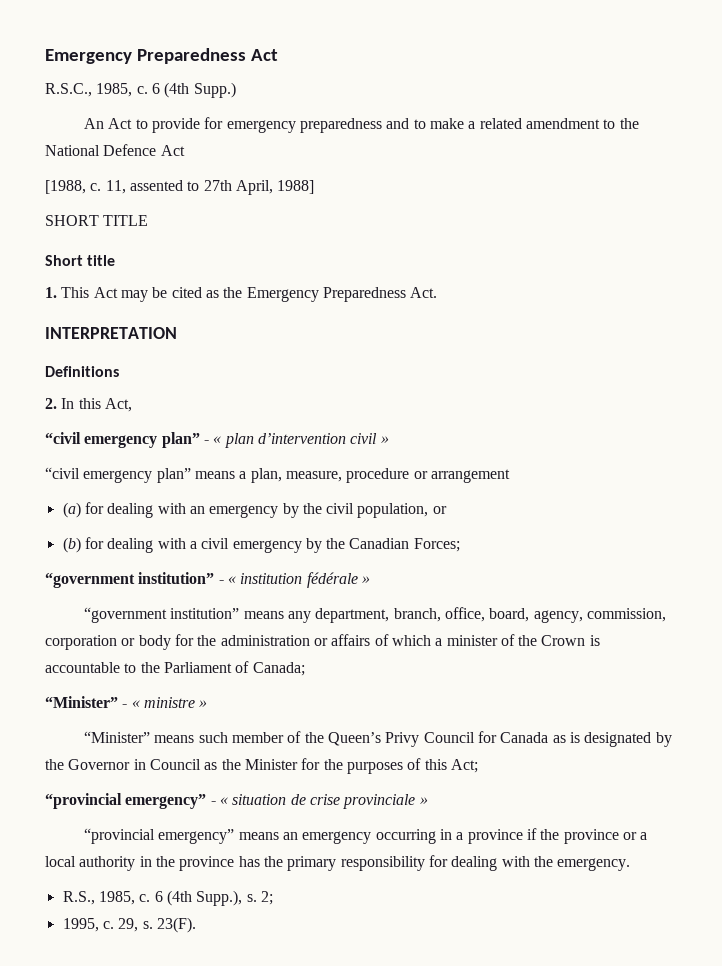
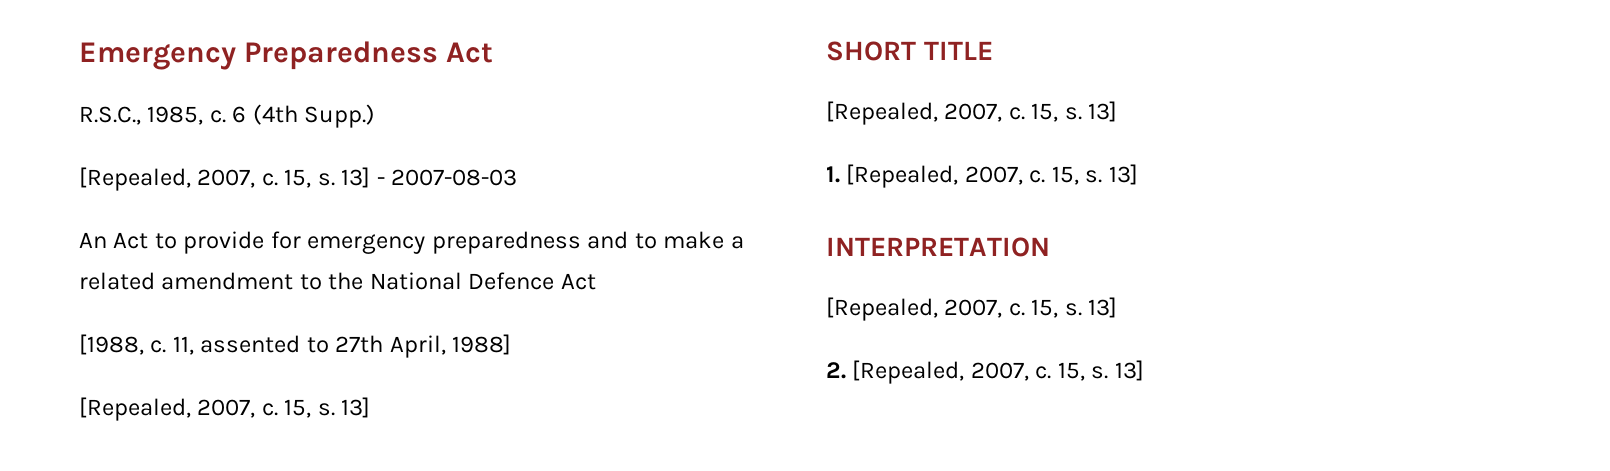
+ [Repealed, 2007, c. 15, s. 13] - 2007-08-03
  11, assented to 27th April, 1988]
+ [Repealed, 2007, c. 15, s. 13]
  SHORT TITLE
- Short title
- 1. This Act may be cited as the Emergency Preparedness Act.
+ [Repealed, 2007, c. 15, s. 13]
+ 1. [Repealed, 2007, c. 15, s. 13]
  INTERPRETATION
- Definitions
- 2. In this Act,
- “civil emergency plan” - « plan d’intervention civil »
- “civil emergency plan” means a plan, measure, procedure or arrangement
- (a) for dealing with an emergency by the civil population, or
- (b) for dealing with a civil emergency by the Canadian Forces;
- “government institution” - « institution fédérale »
- “government institution” means any department, branch, office, board, agency, commission, corporation or body for the administration or affairs of which a minister of the Crown is accountable to the Parliament of Canada;
- “Minister” - « ministre »
- “Minister” means such member of the Queen’s Privy Council for Canada as is designated by the Governor in Council as the Minister for the purposes of this Act;
- “provincial emergency” - « situation de crise provinciale »
- “provincial emergency” means an emergency occurring in a province if the province or a local authority in the province has the primary responsibility for dealing with the emergency.
- R.S., 1985, c. 6 (4th Supp.), s. 2;
- 1995, c. 29, s. 23(F).
+ [Repealed, 2007, c. 15, s. 13]
+ 2. [Repealed, 2007, c. 15, s. 13]

